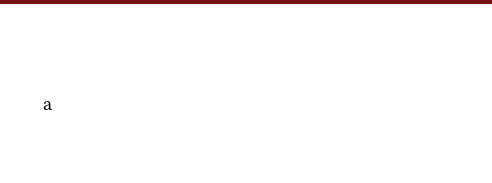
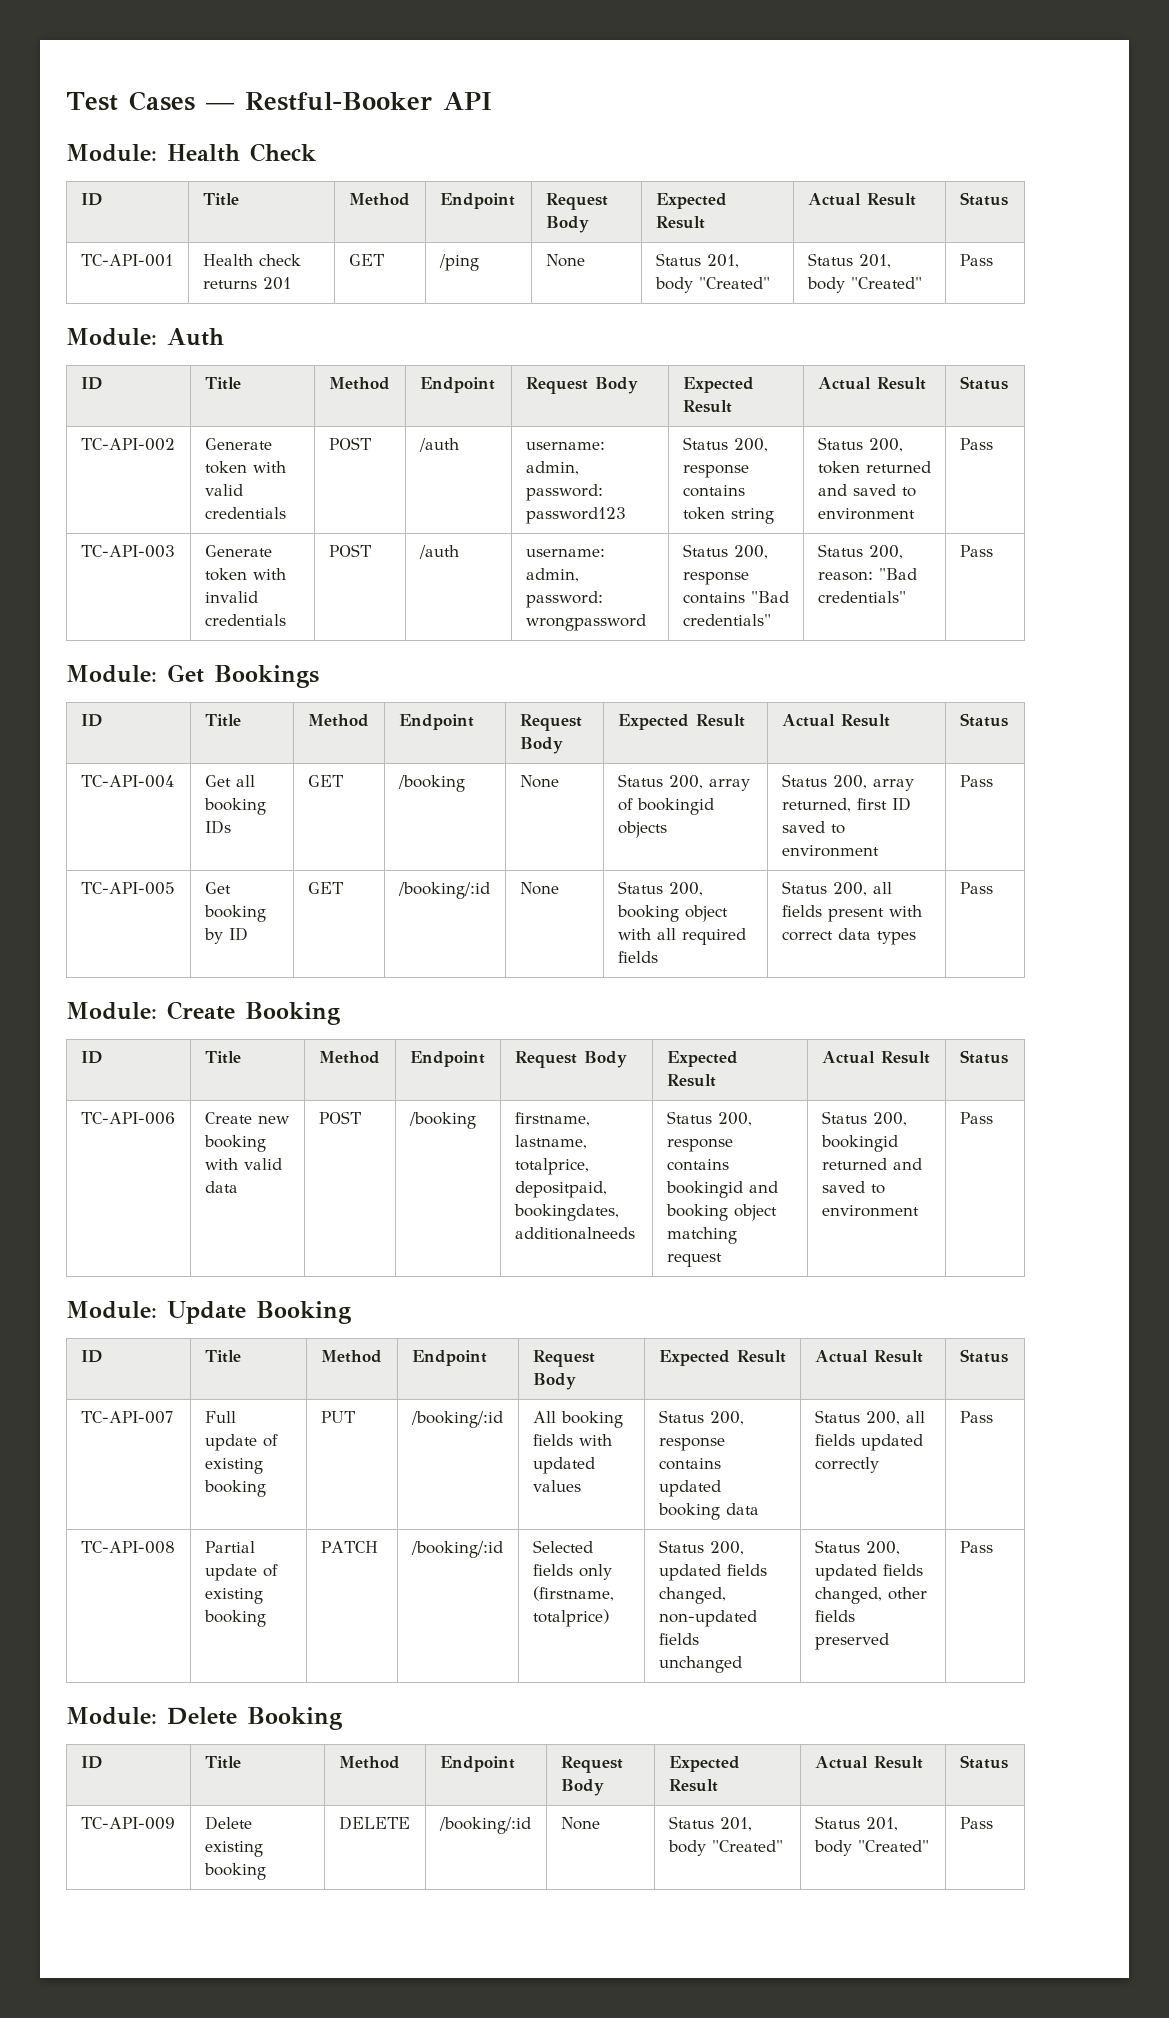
- a
+ Test Cases — Restful-Booker API
+ Module: Health Check
+ ID | Title | Method | Endpoint | Request Body | Expected Result | Actual Result | Status
+ TC-API-001 | Health check returns 201 | GET | /ping | None | Status 201, body "Created" | Status 201, body "Created" | Pass
+ Module: Auth
+ ID | Title | Method | Endpoint | Request Body | Expected Result | Actual Result | Status
+ TC-API-002 | Generate token with valid credentials | POST | /auth | username: admin, password: password123 | Status 200, response contains token string | Status 200, token returned and saved to environment | Pass
+ TC-API-003 | Generate token with invalid credentials | POST | /auth | username: admin, password: wrongpassword | Status 200, response contains "Bad credentials" | Status 200, reason: "Bad credentials" | Pass
+ Module: Get Bookings
+ ID | Title | Method | Endpoint | Request Body | Expected Result | Actual Result | Status
+ TC-API-004 | Get all booking IDs | GET | /booking | None | Status 200, array of bookingid objects | Status 200, array returned, first ID saved to environment | Pass
+ TC-API-005 | Get booking by ID | GET | /booking/:id | None | Status 200, booking object with all required fields | Status 200, all fields present with correct data types | Pass
+ Module: Create Booking
+ ID | Title | Method | Endpoint | Request Body | Expected Result | Actual Result | Status
+ TC-API-006 | Create new booking with valid data | POST | /booking | firstname, lastname, totalprice, depositpaid, bookingdates, additionalneeds | Status 200, response contains bookingid and booking object matching request | Status 200, bookingid returned and saved to environment | Pass
+ Module: Update Booking
+ ID | Title | Method | Endpoint | Request Body | Expected Result | Actual Result | Status
+ TC-API-007 | Full update of existing booking | PUT | /booking/:id | All booking fields with updated values | Status 200, response contains updated booking data | Status 200, all fields updated correctly | Pass
+ TC-API-008 | Partial update of existing booking | PATCH | /booking/:id | Selected fields only (firstname, totalprice) | Status 200, updated fields changed, non-updated fields unchanged | Status 200, updated fields changed, other fields preserved | Pass
+ Module: Delete Booking
+ ID | Title | Method | Endpoint | Request Body | Expected Result | Actual Result | Status
+ TC-API-009 | Delete existing booking | DELETE | /booking/:id | None | Status 201, body "Created" | Status 201, body "Created" | Pass

